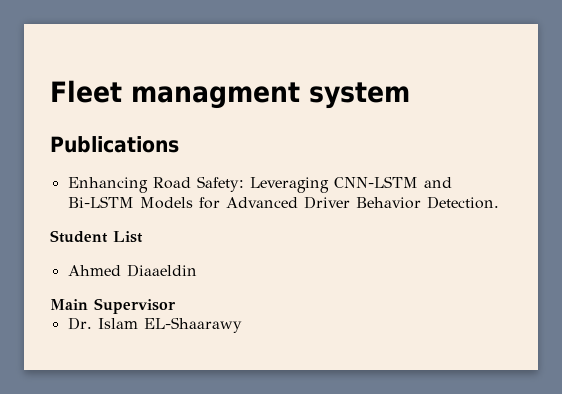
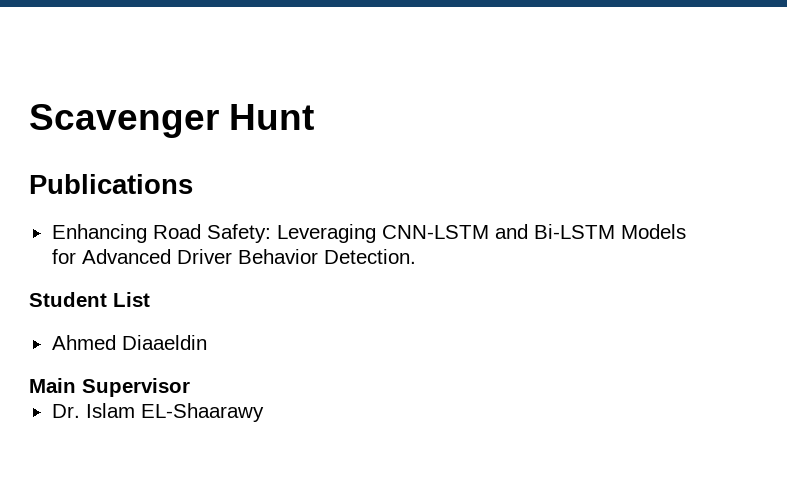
- Fleet managment system
+ Scavenger Hunt

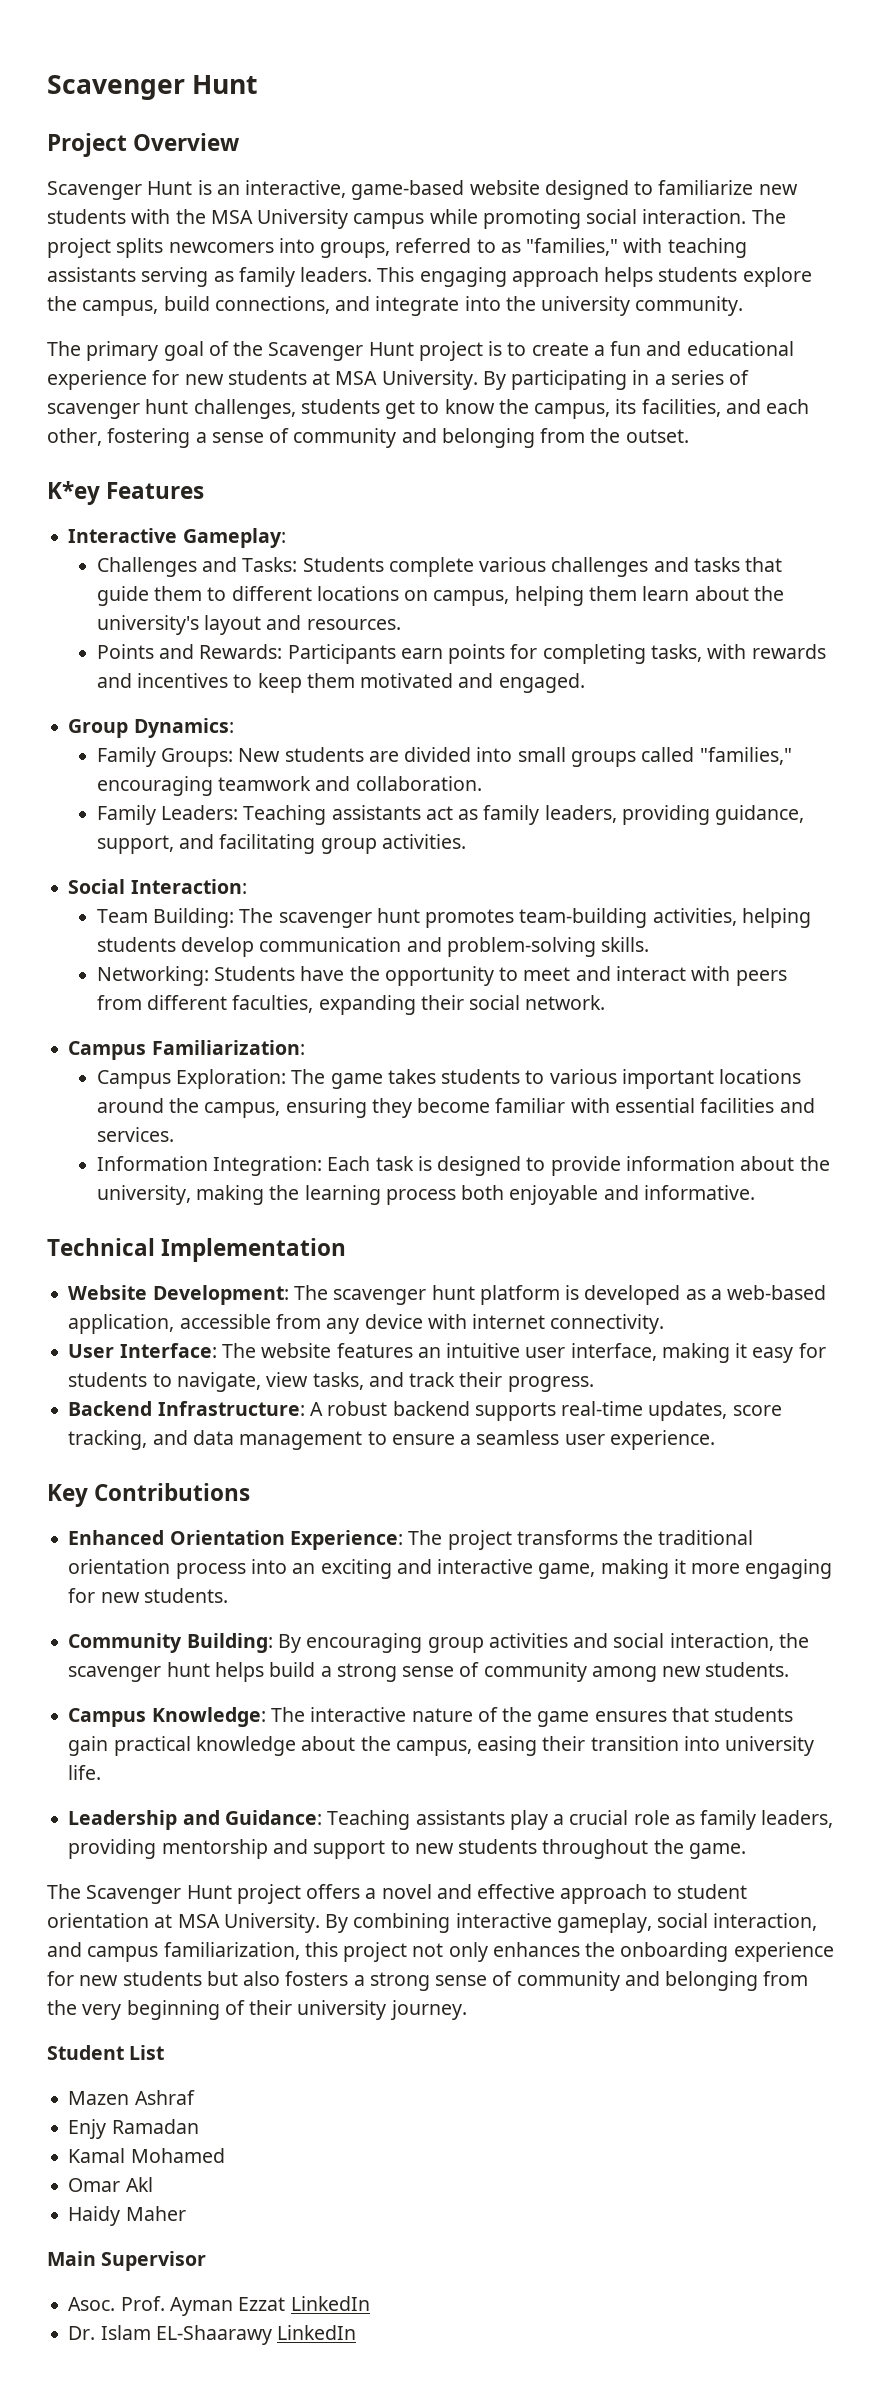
- Publications
- Enhancing Road Safety: Leveraging CNN-LSTM and Bi-LSTM Models for Advanced Driver Behavior Detection.
+ Project Overview
+ Scavenger Hunt is an interactive, game-based website designed to familiarize new students with the MSA University campus while promoting social interaction. The project splits newcomers into groups, referred to as "families," with teaching assistants serving as family leaders. This engaging approach helps students explore the campus, build connections, and integrate into the university community.
+ The primary goal of the Scavenger Hunt project is to create a fun and educational experience for new students at MSA University. By participating in a series of scavenger hunt challenges, students get to know the campus, its facilities, and each other, fostering a sense of community and belonging from the outset.
+ K*ey Features
+ Interactive Gameplay:
+ Challenges and Tasks: Students complete various challenges and tasks that guide them to different locations on campus, helping them learn about the university's layout and resources.
+ Points and Rewards: Participants earn points for completing tasks, with rewards and incentives to keep them motivated and engaged.
+ Group Dynamics:
+ Family Groups: New students are divided into small groups called "families," encouraging teamwork and collaboration.
+ Family Leaders: Teaching assistants act as family leaders, providing guidance, support, and facilitating group activities.
+ Social Interaction:
+ Team Building: The scavenger hunt promotes team-building activities, helping students develop communication and problem-solving skills.
+ Networking: Students have the opportunity to meet and interact with peers from different faculties, expanding their social network.
+ Campus Familiarization:
+ Campus Exploration: The game takes students to various important locations around the campus, ensuring they become familiar with essential facilities and services.
+ Information Integration: Each task is designed to provide information about the university, making the learning process both enjoyable and informative.
+ Technical Implementation
+ Website Development: The scavenger hunt platform is developed as a web-based application, accessible from any device with internet connectivity.
+ User Interface: The website features an intuitive user interface, making it easy for students to navigate, view tasks, and track their progress.
+ Backend Infrastructure: A robust backend supports real-time updates, score tracking, and data management to ensure a seamless user experience.
+ Key Contributions
+ Enhanced Orientation Experience: The project transforms the traditional orientation process into an exciting and interactive game, making it more engaging for new students.
+ Community Building: By encouraging group activities and social interaction, the scavenger hunt helps build a strong sense of community among new students.
+ Campus Knowledge: The interactive nature of the game ensures that students gain practical knowledge about the campus, easing their transition into university life.
+ Leadership and Guidance: Teaching assistants play a crucial role as family leaders, providing mentorship and support to new students throughout the game.
+ The Scavenger Hunt project offers a novel and effective approach to student orientation at MSA University. By combining interactive gameplay, social interaction, and campus familiarization, this project not only enhances the onboarding experience for new students but also fosters a strong sense of community and belonging from the very beginning of their university journey.
  Student List
- Ahmed Diaaeldin
+ Mazen Ashraf
+ Enjy Ramadan
+ Kamal Mohamed
+ Omar Akl
+ Haidy Maher
  Main Supervisor
+ Asoc. Prof. Ayman Ezzat LinkedIn
- Dr. Islam EL-Shaarawy
+ Dr. Islam EL-Shaarawy LinkedIn

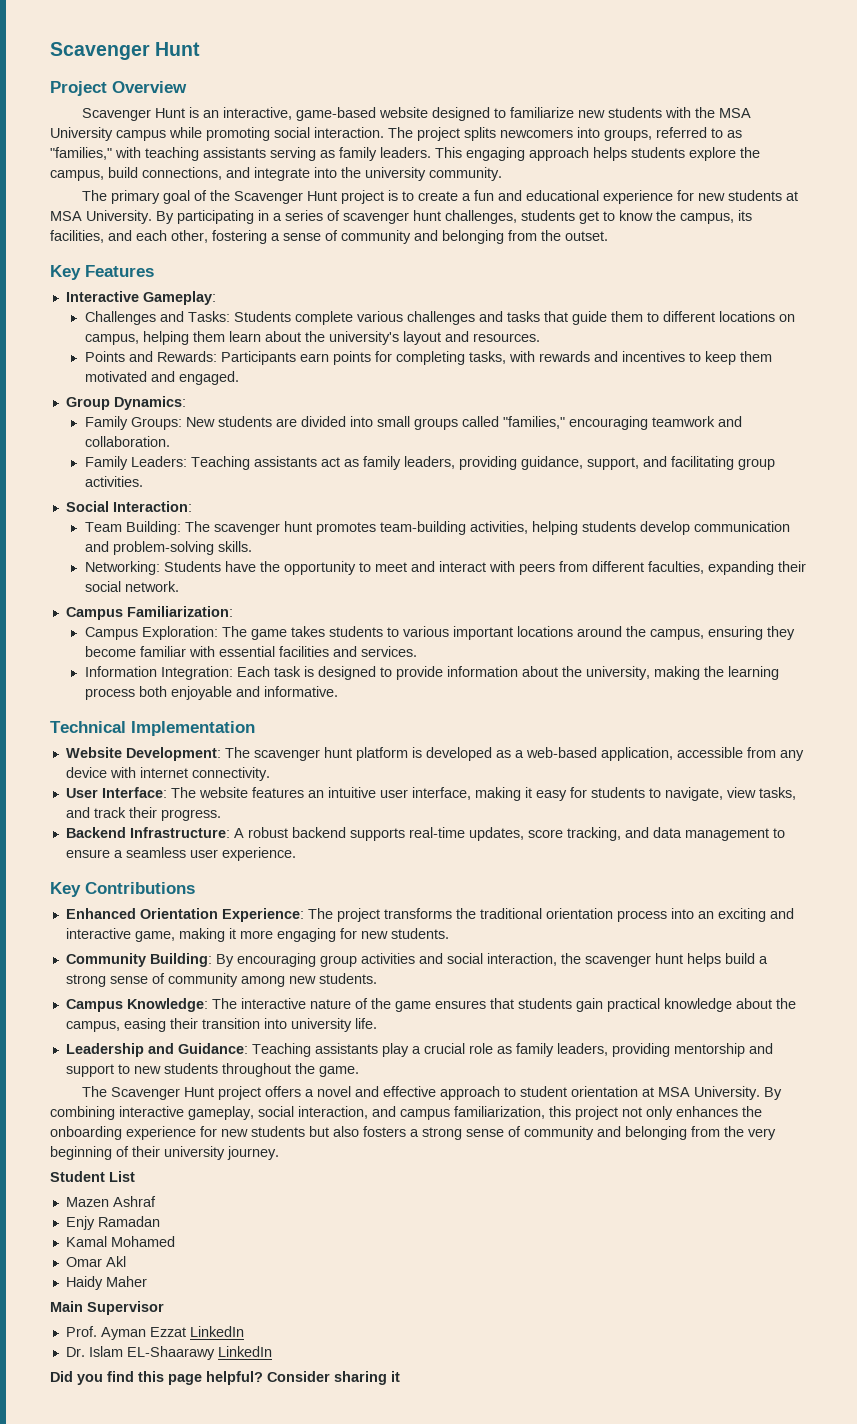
- K*ey Features
+ Key Features
- Asoc.
+ Did you find this page helpful? Consider sharing it

